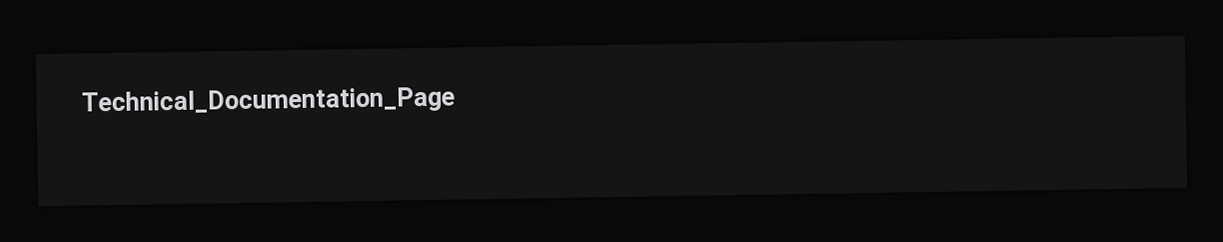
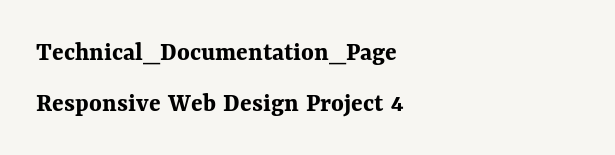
+ Responsive Web Design Project 4

